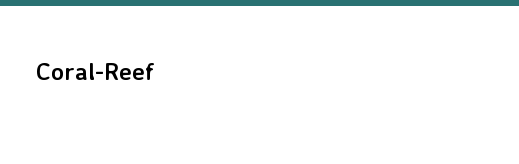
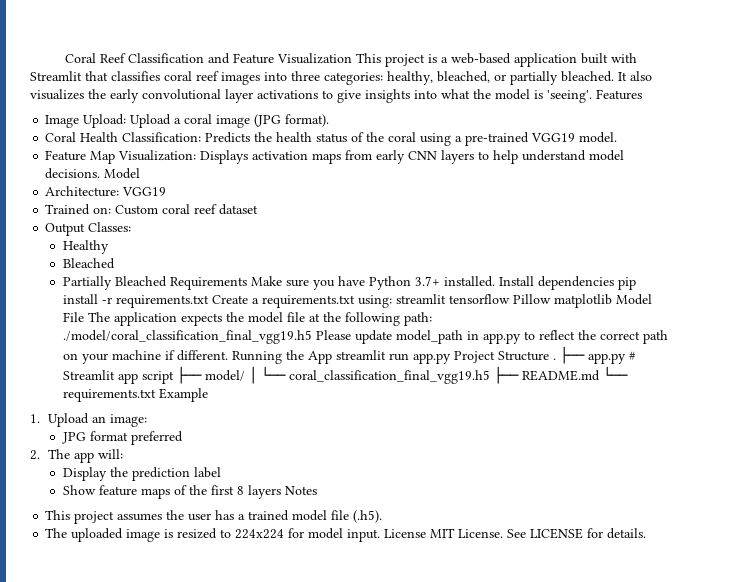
- Coral-Reef
+ Coral Reef Classification and Feature Visualization This project is a web-based application built with Streamlit that classifies coral reef images into three categories: healthy, bleached, or partially bleached. It also visualizes the early convolutional layer activations to give insights into what the model is 'seeing'. Features
+ Image Upload: Upload a coral image (JPG format).
+ Coral Health Classification: Predicts the health status of the coral using a pre-trained VGG19 model.
+ Feature Map Visualization: Displays activation maps from early CNN layers to help understand model decisions. Model
+ Architecture: VGG19
+ Trained on: Custom coral reef dataset
+ Output Classes:
+ Healthy
+ Bleached
+ Partially Bleached Requirements Make sure you have Python 3.7+ installed. Install dependencies pip install -r requirements.txt Create a requirements.txt using: streamlit tensorflow Pillow matplotlib Model File The application expects the model file at the following path: ./model/coral_classification_final_vgg19.h5 Please update model_path in app.py to reflect the correct path on your machine if different. Running the App streamlit run app.py Project Structure . ├── app.py # Streamlit app script ├── model/ │ └── coral_classification_final_vgg19.h5 ├── README.md └── requirements.txt Example
+ 1. Upload an image:
+ JPG format preferred
+ 2. The app will:
+ Display the prediction label
+ Show feature maps of the first 8 layers Notes
+ This project assumes the user has a trained model file (.h5).
+ The uploaded image is resized to 224x224 for model input. License MIT License. See LICENSE for details.

